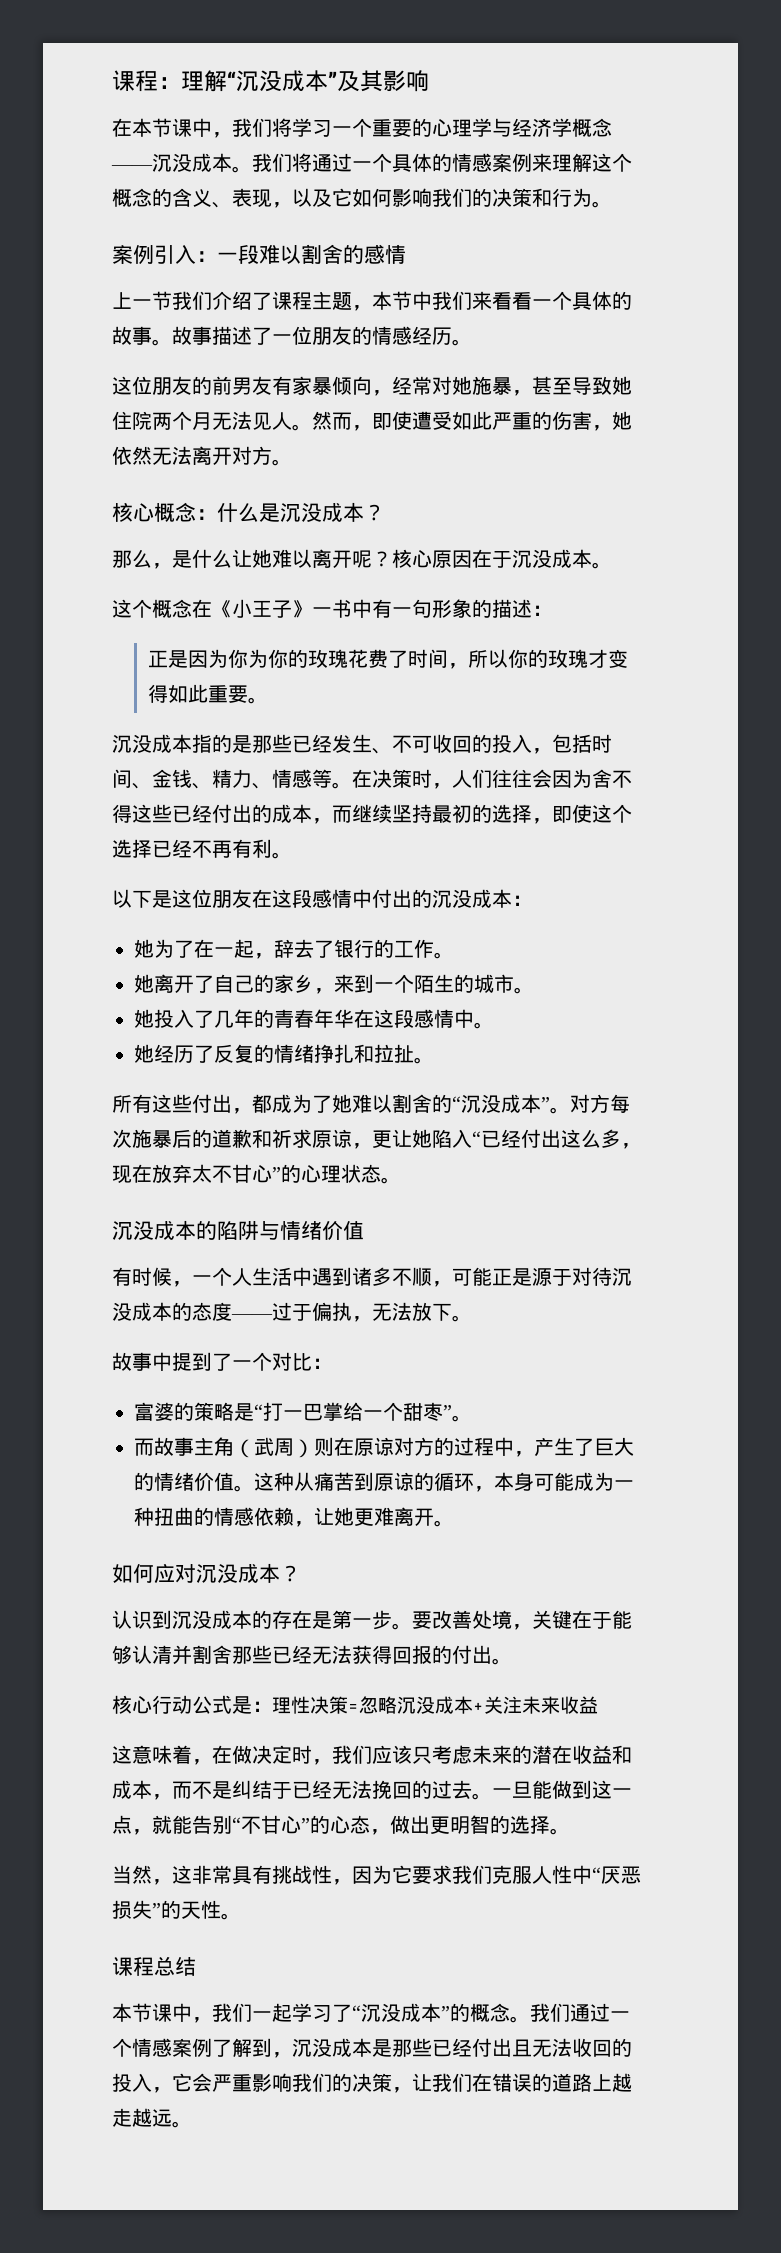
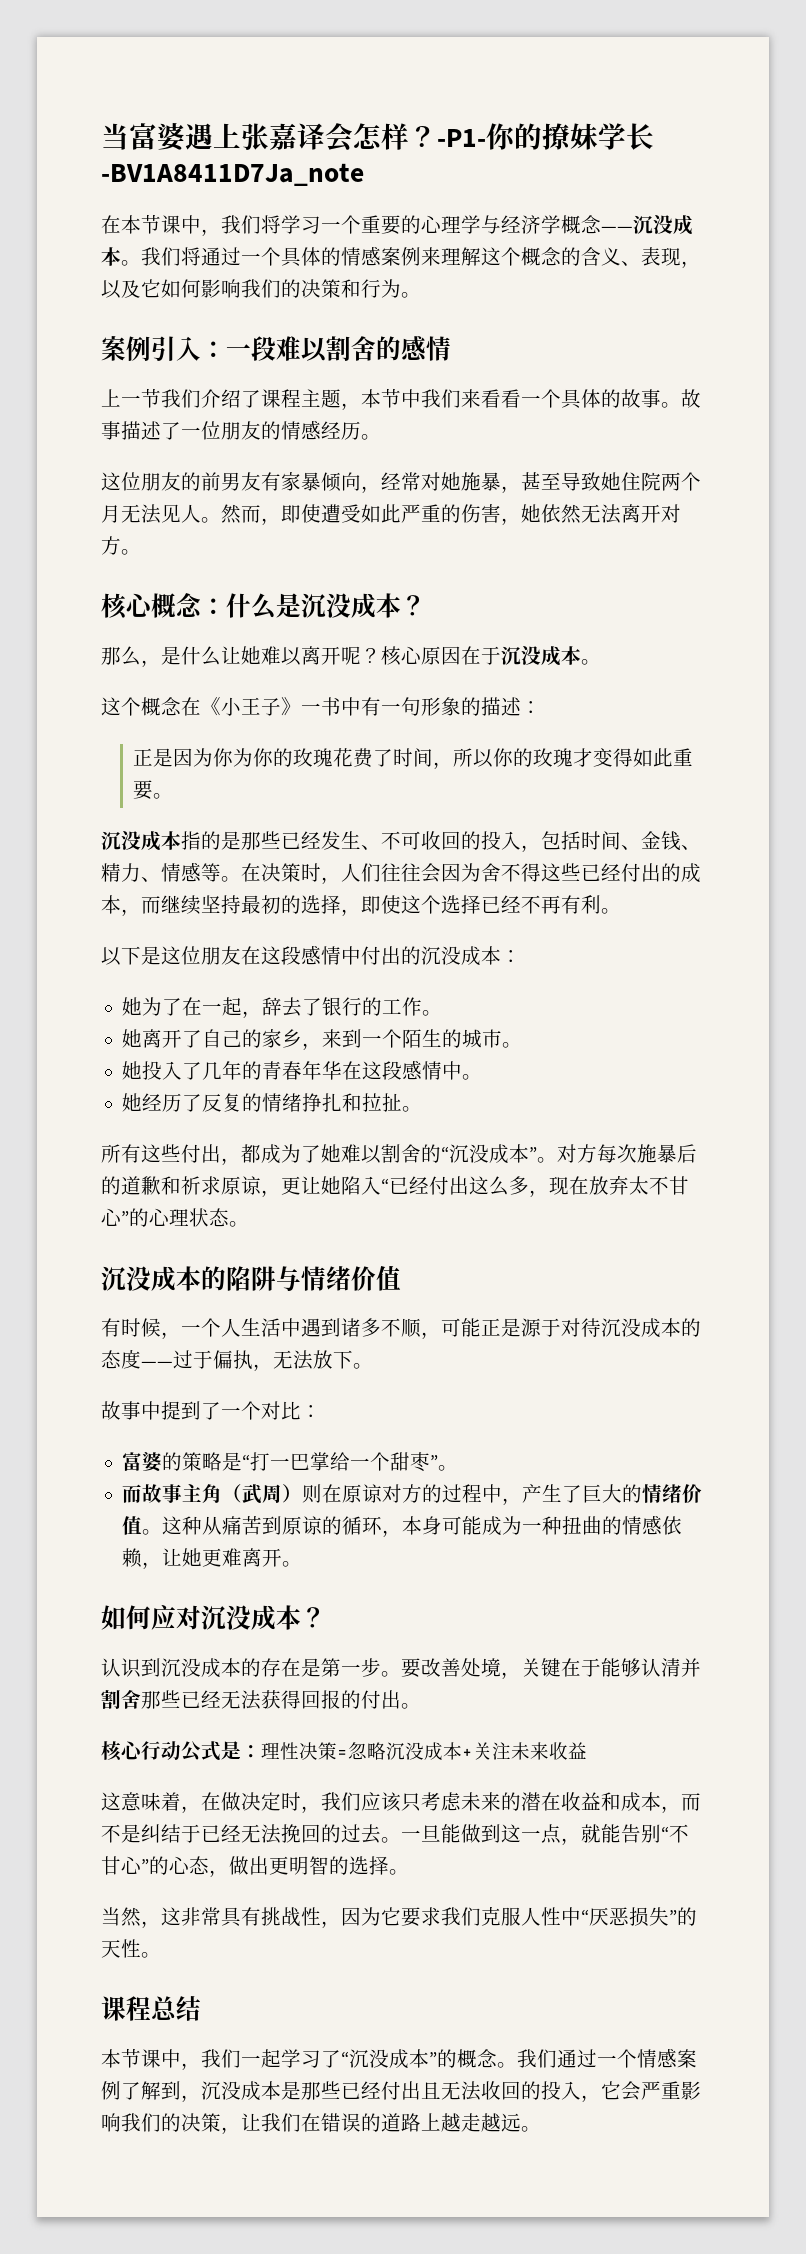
- 课程：理解“沉没成本”及其影响
+ 当富婆遇上张嘉译会怎样？-P1-你的撩妹学长-BV1A8411D7Ja_note

